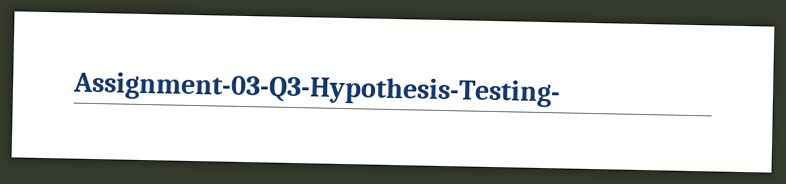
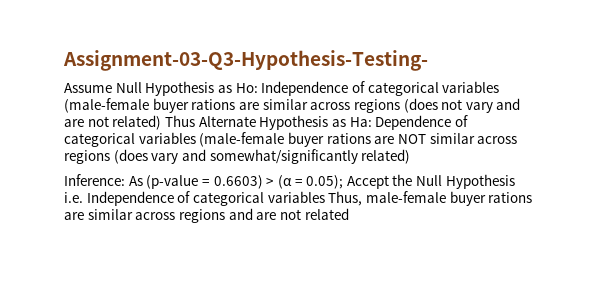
+ Assume Null Hypothesis as Ho: Independence of categorical variables (male-female buyer rations are similar across regions (does not vary and are not related) Thus Alternate Hypothesis as Ha: Dependence of categorical variables (male-female buyer rations are NOT similar across regions (does vary and somewhat/significantly related)
+ Inference: As (p-value = 0.6603) > (α = 0.05); Accept the Null Hypothesis i.e. Independence of categorical variables Thus, male-female buyer rations are similar across regions and are not related

